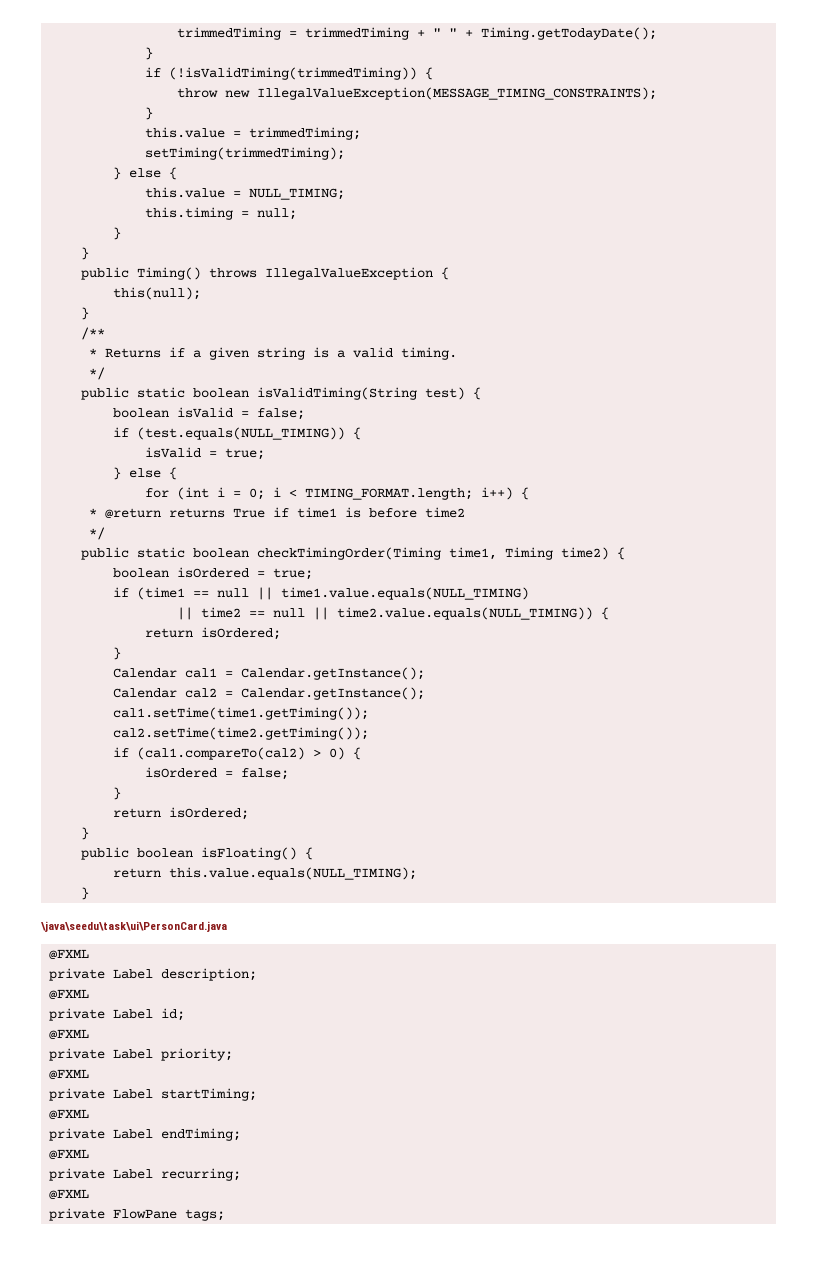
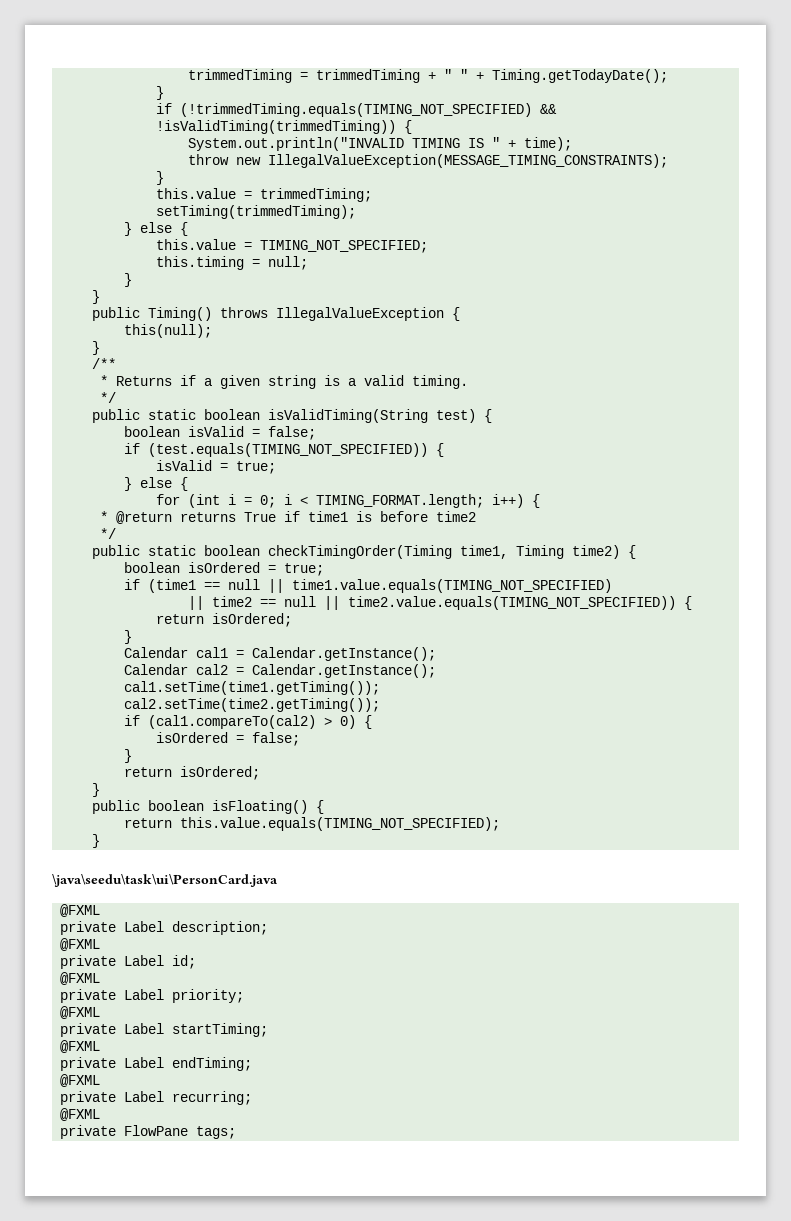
- if (!isValidTiming(trimmedTiming)) {
+ if (!trimmedTiming.equals(TIMING_NOT_SPECIFIED) && !isValidTiming(trimmedTiming)) {
+ System.out.println("INVALID TIMING IS " + time);
- this.value = NULL_TIMING;
+ this.value = TIMING_NOT_SPECIFIED;
- if (test.equals(NULL_TIMING)) {
+ if (test.equals(TIMING_NOT_SPECIFIED)) {
- if (time1 == null || time1.value.equals(NULL_TIMING)
+ if (time1 == null || time1.value.equals(TIMING_NOT_SPECIFIED)
- || time2 == null || time2.value.equals(NULL_TIMING)) {
+ || time2 == null || time2.value.equals(TIMING_NOT_SPECIFIED)) {
- return this.value.equals(NULL_TIMING);
+ return this.value.equals(TIMING_NOT_SPECIFIED);

